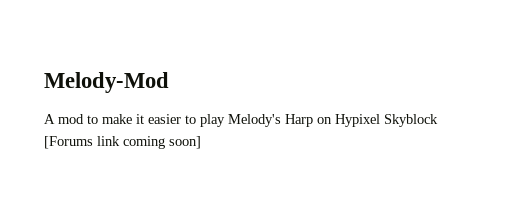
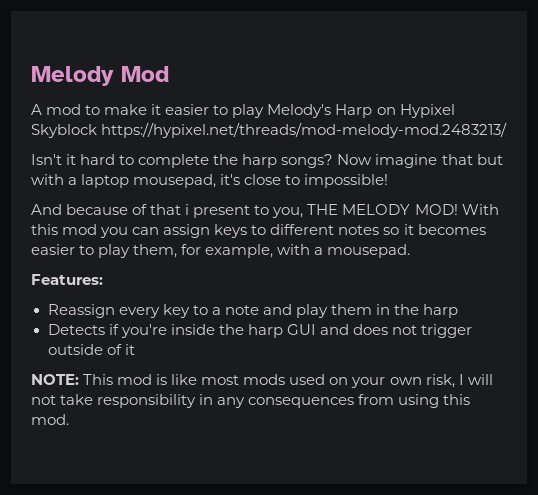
- Melody-Mod
+ Melody Mod
- A mod to make it easier to play Melody's Harp on Hypixel Skyblock [Forums link coming soon]
+ A mod to make it easier to play Melody's Harp on Hypixel Skyblock https://hypixel.net/threads/mod-melody-mod.2483213/
+ Isn't it hard to complete the harp songs? Now imagine that but with a laptop mousepad, it's close to impossible!
+ And because of that i present to you, THE MELODY MOD! With this mod you can assign keys to different notes so it becomes easier to play them, for example, with a mousepad.
+ Features:
+ Reassign every key to a note and play them in the harp
+ Detects if you're inside the harp GUI and does not trigger outside of it
+ NOTE: This mod is like most mods used on your own risk, I will not take responsibility in any consequences from using this mod.

